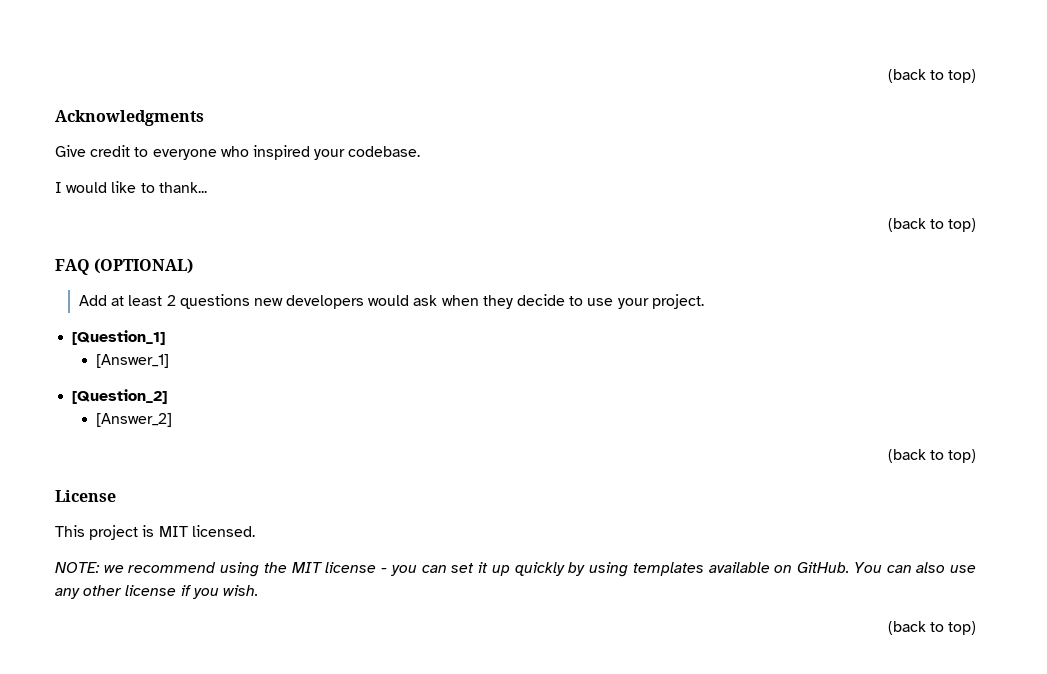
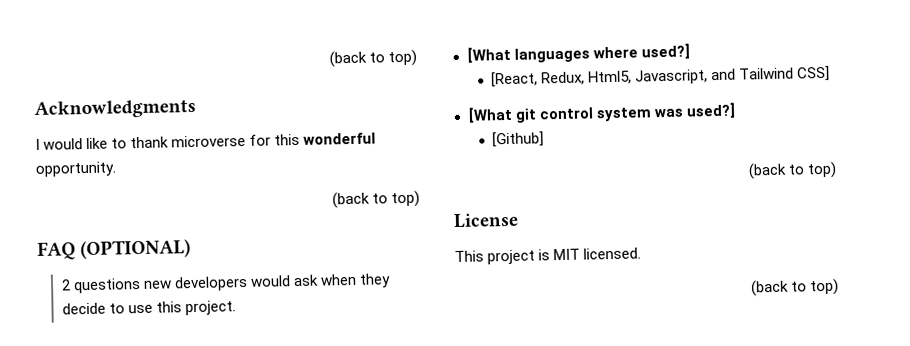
- Give credit to everyone who inspired your codebase.
- I would like to thank...
+ I would like to thank microverse for this wonderful opportunity.
- Add at least 2 questions new developers would ask when they decide to use your project.
+ 2 questions new developers would ask when they decide to use this project.
- [Question_1]
- [Answer_1]
- [Question_2]
- [Answer_2]
+ [What languages where used?]
+ [React, Redux, Html5, Javascript, and Tailwind CSS]
+ [What git control system was used?]
+ [Github]
- NOTE: we recommend using the MIT license - you can set it up quickly by using templates available on GitHub. You can also use any other license if you wish.

